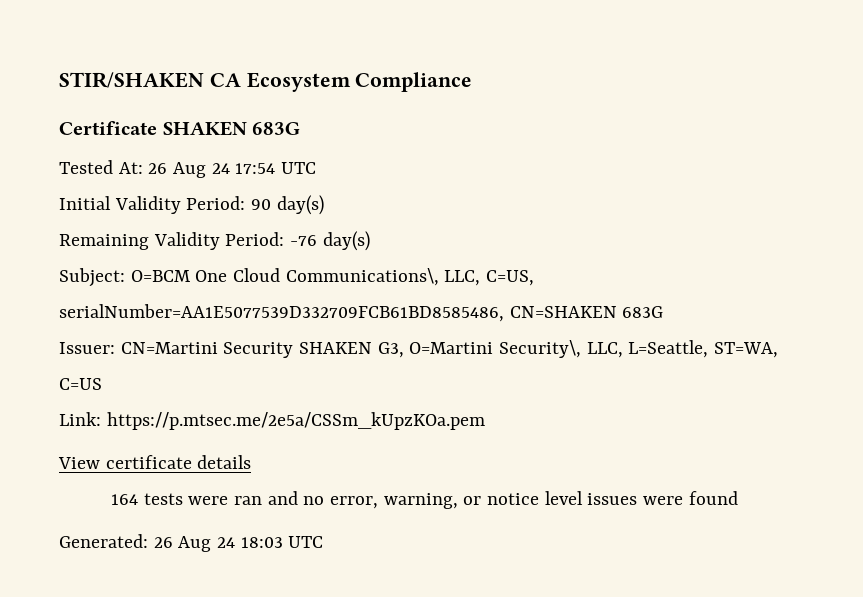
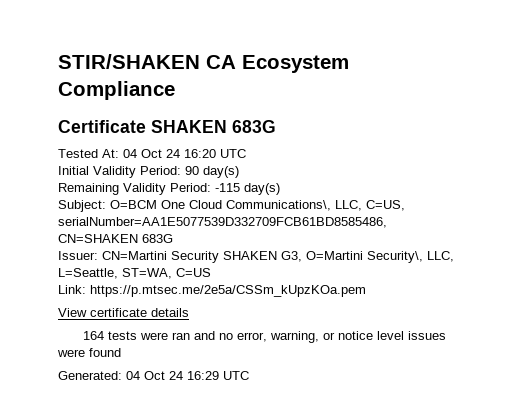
- Tested At: 26 Aug 24 17:54 UTC
+ Tested At: 04 Oct 24 16:20 UTC
- Remaining Validity Period: -76 day(s)
+ Remaining Validity Period: -115 day(s)
- Generated: 26 Aug 24 18:03 UTC
+ Generated: 04 Oct 24 16:29 UTC

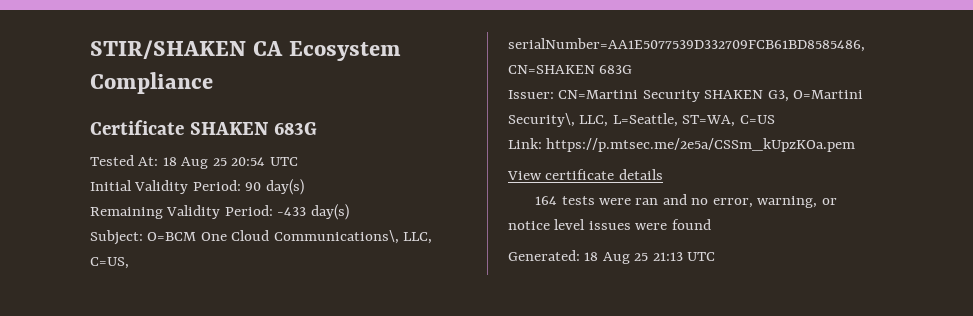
- Tested At: 04 Oct 24 16:20 UTC
+ Tested At: 18 Aug 25 20:54 UTC
- Remaining Validity Period: -115 day(s)
+ Remaining Validity Period: -433 day(s)
- Generated: 04 Oct 24 16:29 UTC
+ Generated: 18 Aug 25 21:13 UTC

